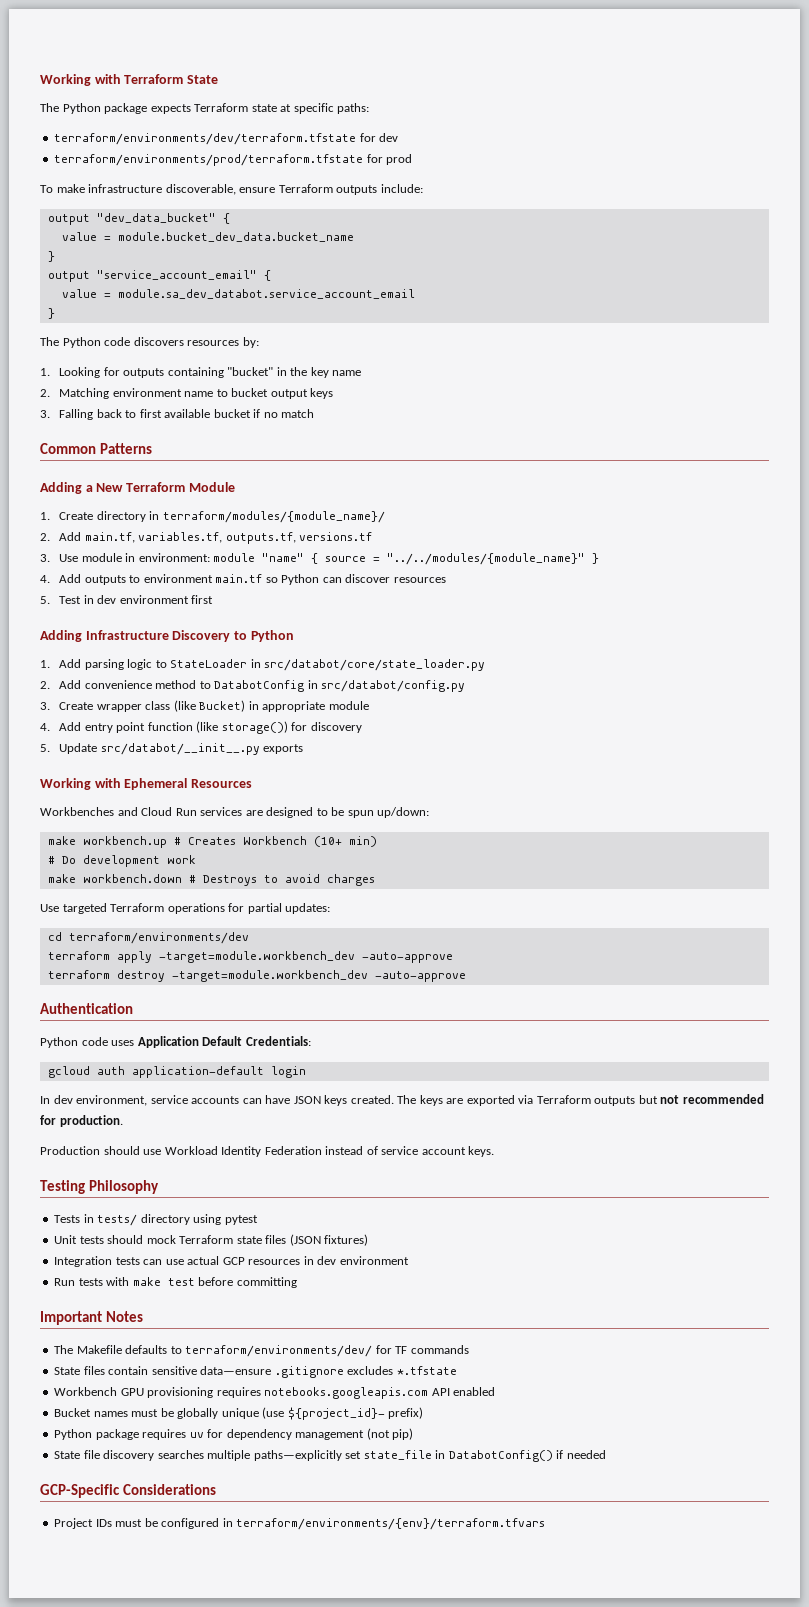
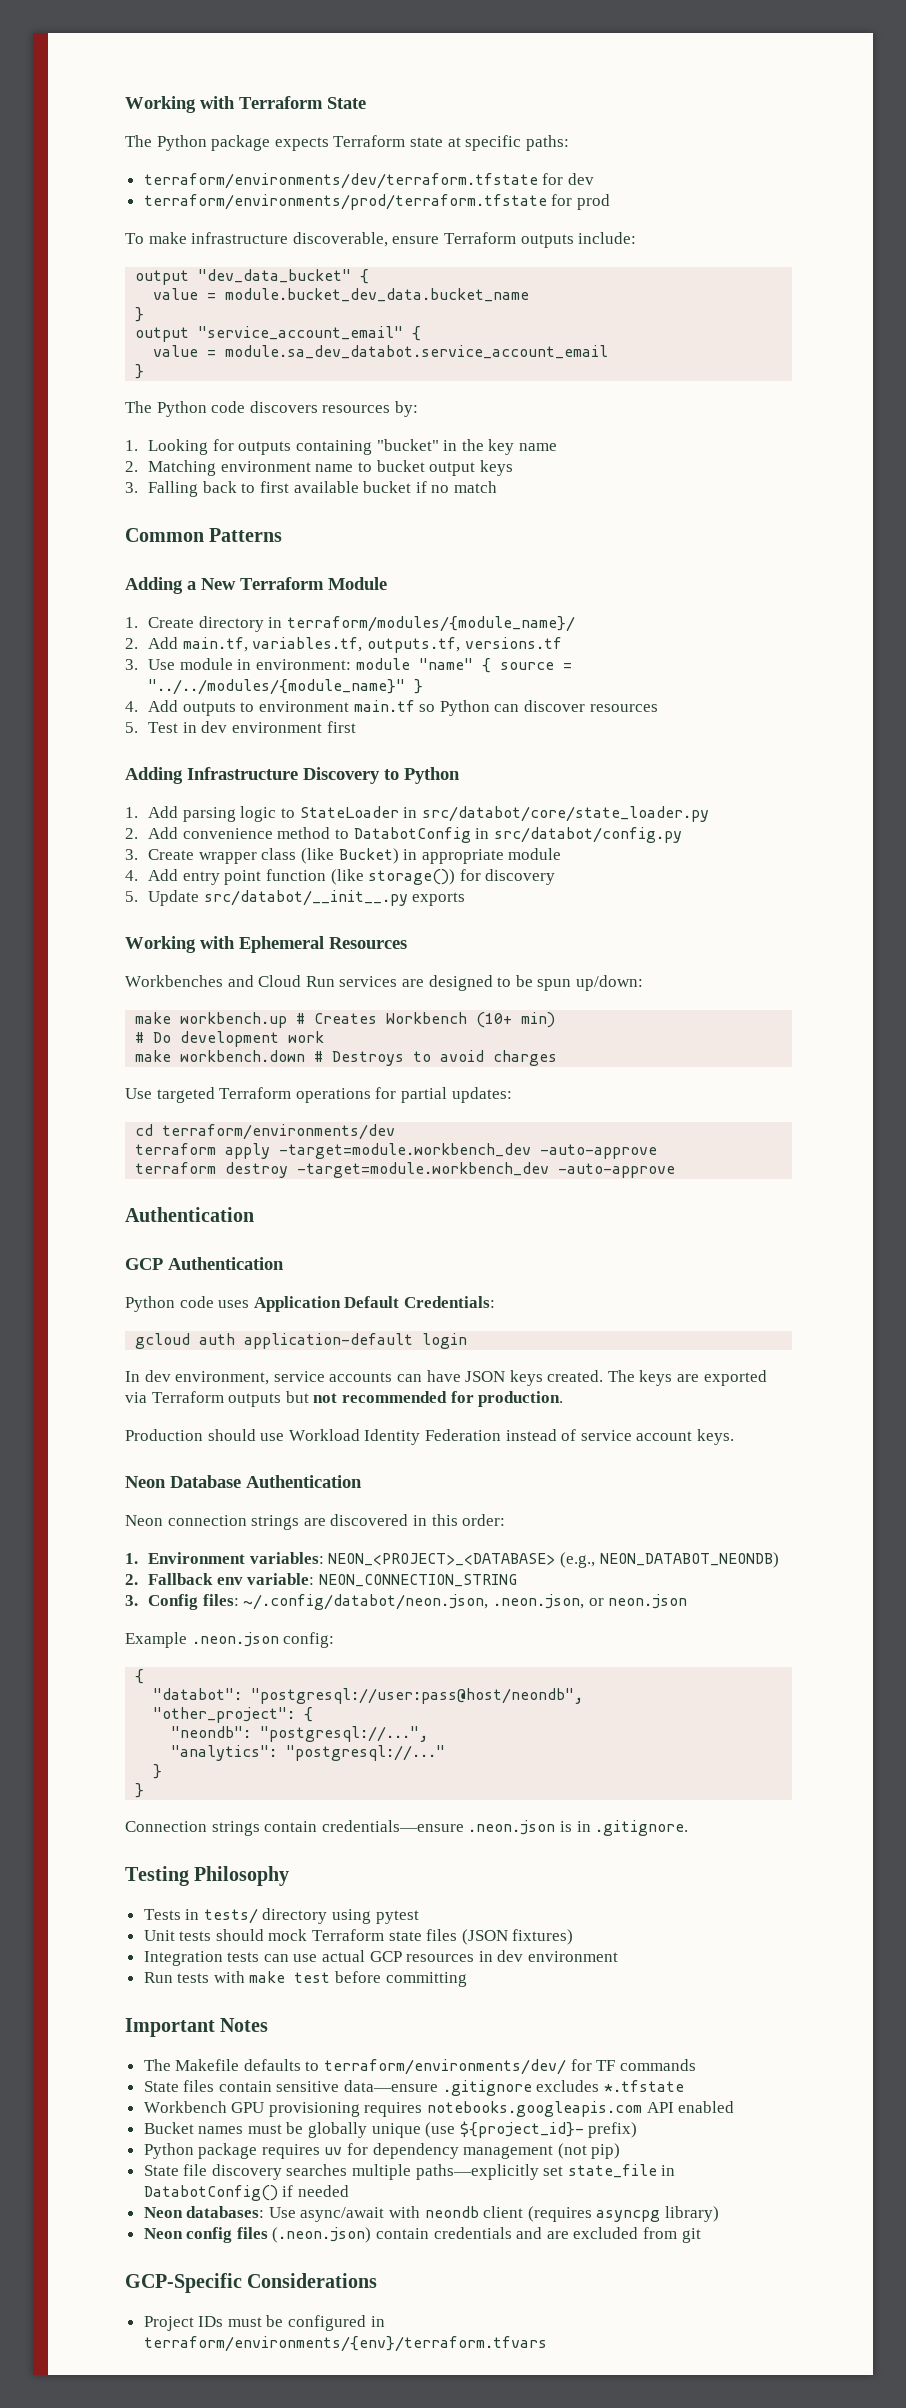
+ GCP Authentication
+ Neon Database Authentication
+ Neon connection strings are discovered in this order:
+ 1. Environment variables: NEON_<PROJECT>_<DATABASE> (e.g., NEON_DATABOT_NEONDB)
+ 2. Fallback env variable: NEON_CONNECTION_STRING
+ 3. Config files: ~/.config/databot/neon.json, .neon.json, or neon.json
+ Example .neon.json config:
+ {
+ "databot": "postgresql://user:pass@host/neondb",
+ "other_project": {
+ "neondb": "postgresql://...",
+ "analytics": "postgresql://..."
+ }
+ }
+ Connection strings contain credentials—ensure .neon.json is in .gitignore.
+ Neon databases: Use async/await with neondb client (requires asyncpg library)
+ Neon config files (.neon.json) contain credentials and are excluded from git

